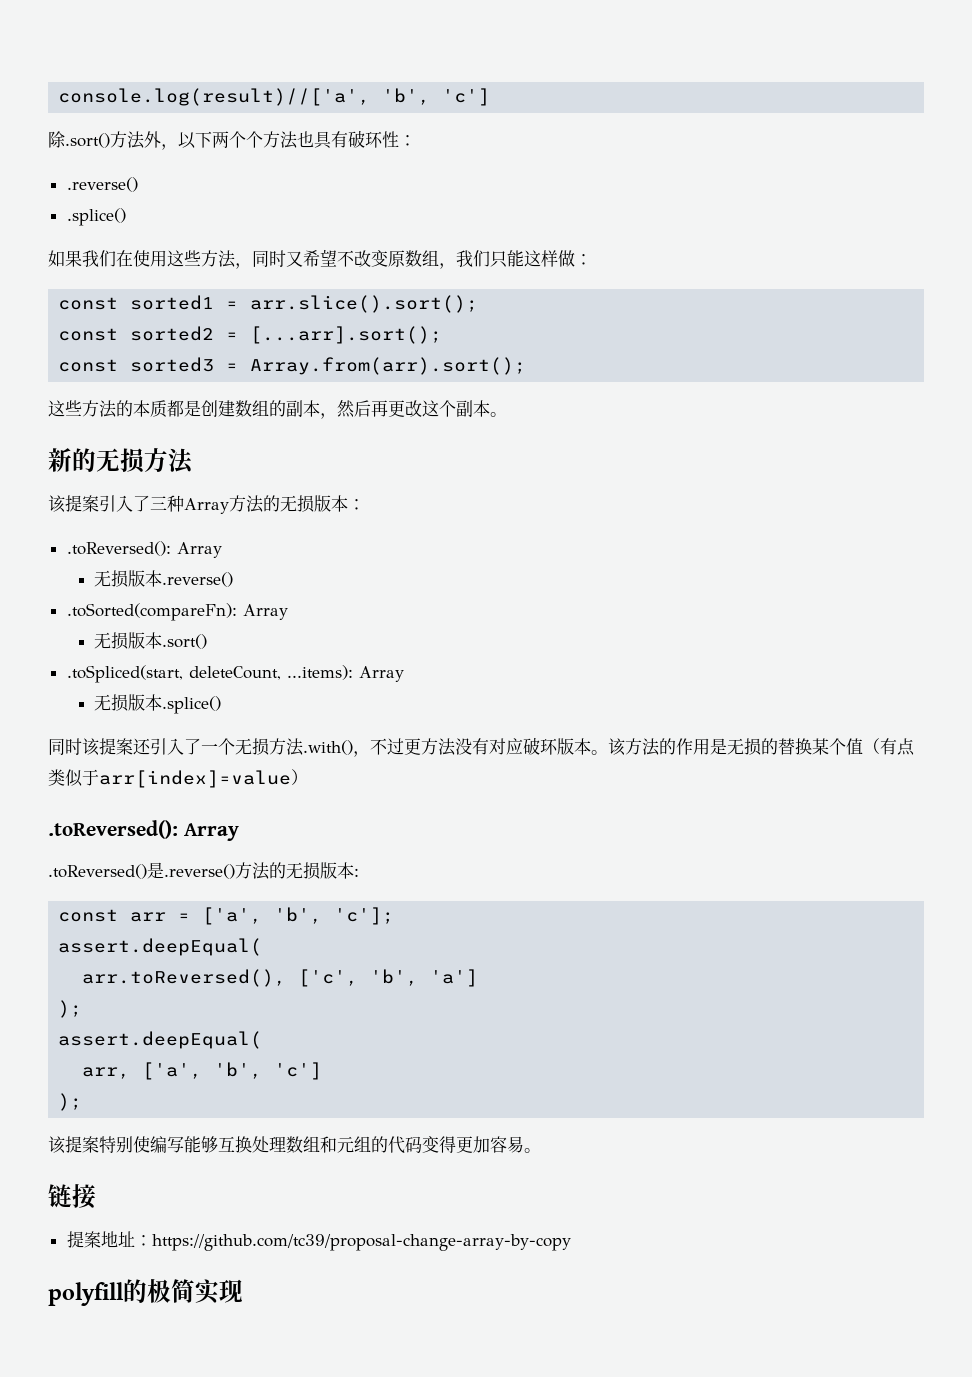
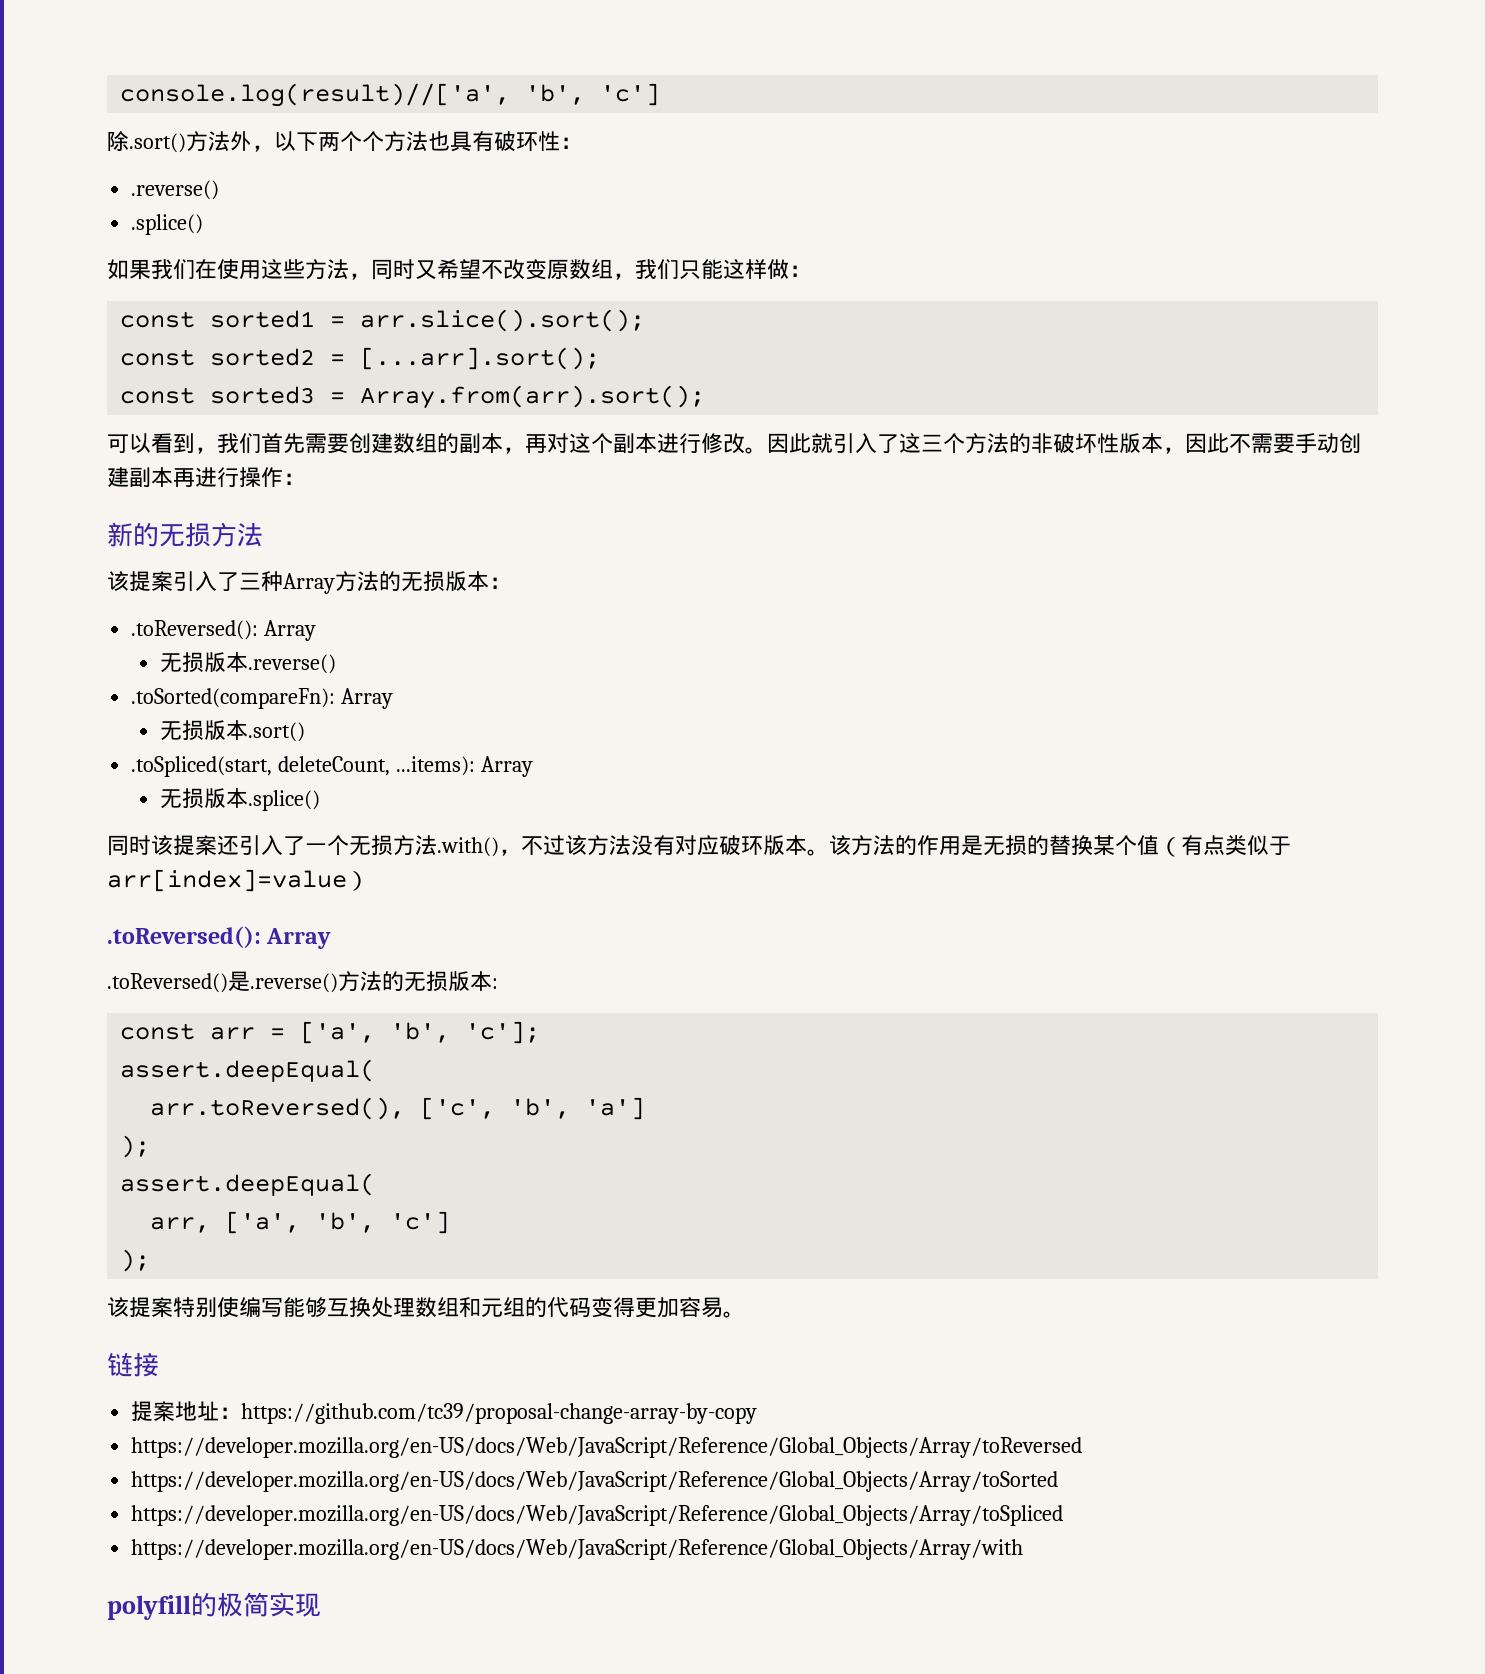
- 这些方法的本质都是创建数组的副本，然后再更改这个副本。
+ 可以看到，我们首先需要创建数组的副本，再对这个副本进行修改。因此就引入了这三个方法的非破坏性版本，因此不需要手动创建副本再进行操作：
- 同时该提案还引入了一个无损方法.with()，不过更方法没有对应破环版本。
+ 同时该提案还引入了一个无损方法.with()，不过该方法没有对应破环版本。
+ https://developer.mozilla.org/en-US/docs/Web/JavaScript/Reference/Global_Objects/Array/toReversed
+ https://developer.mozilla.org/en-US/docs/Web/JavaScript/Reference/Global_Objects/Array/toSorted
+ https://developer.mozilla.org/en-US/docs/Web/JavaScript/Reference/Global_Objects/Array/toSpliced
+ https://developer.mozilla.org/en-US/docs/Web/JavaScript/Reference/Global_Objects/Array/with

